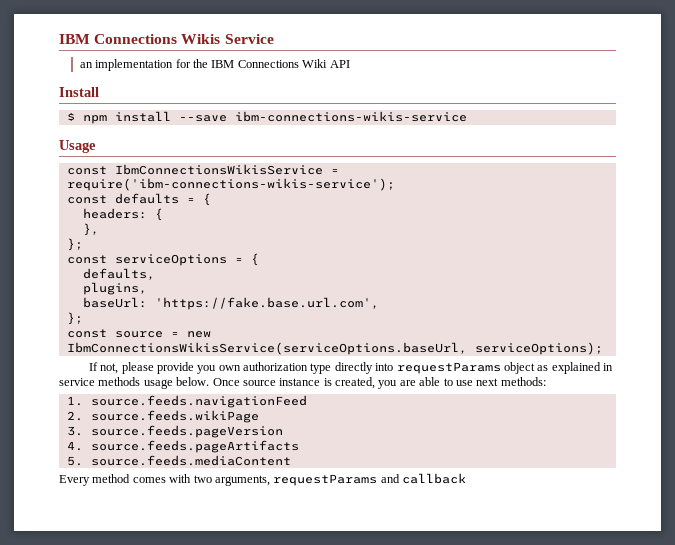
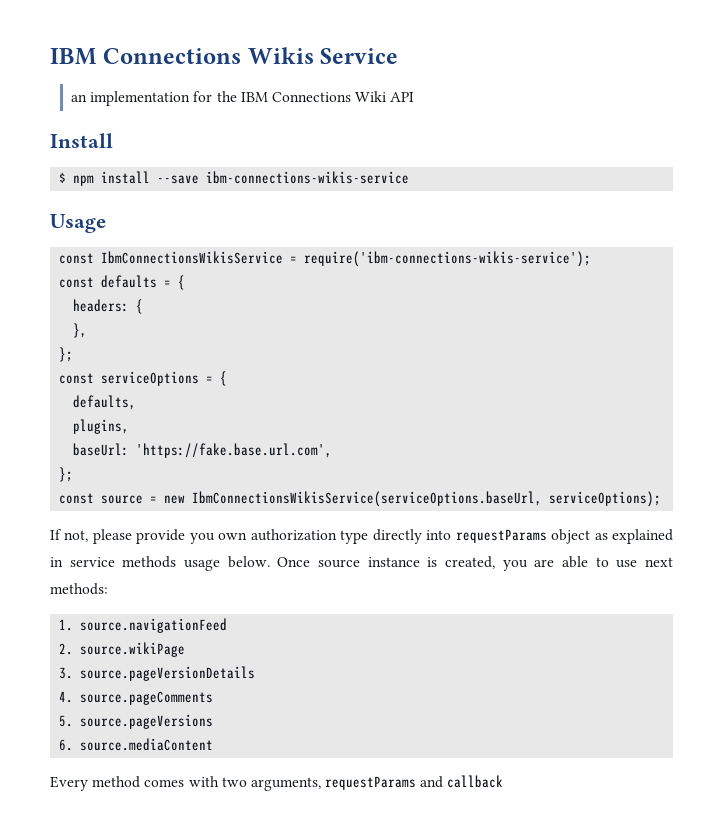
- 1. source.feeds.navigationFeed
+ 1. source.navigationFeed
- 2. source.feeds.wikiPage
+ 2. source.wikiPage
- 3. source.feeds.pageVersion
+ 3. source.pageVersionDetails
- 4. source.feeds.pageArtifacts
+ 4. source.pageComments
- 5. source.feeds.mediaContent
+ 5. source.pageVersions
+ 6. source.mediaContent

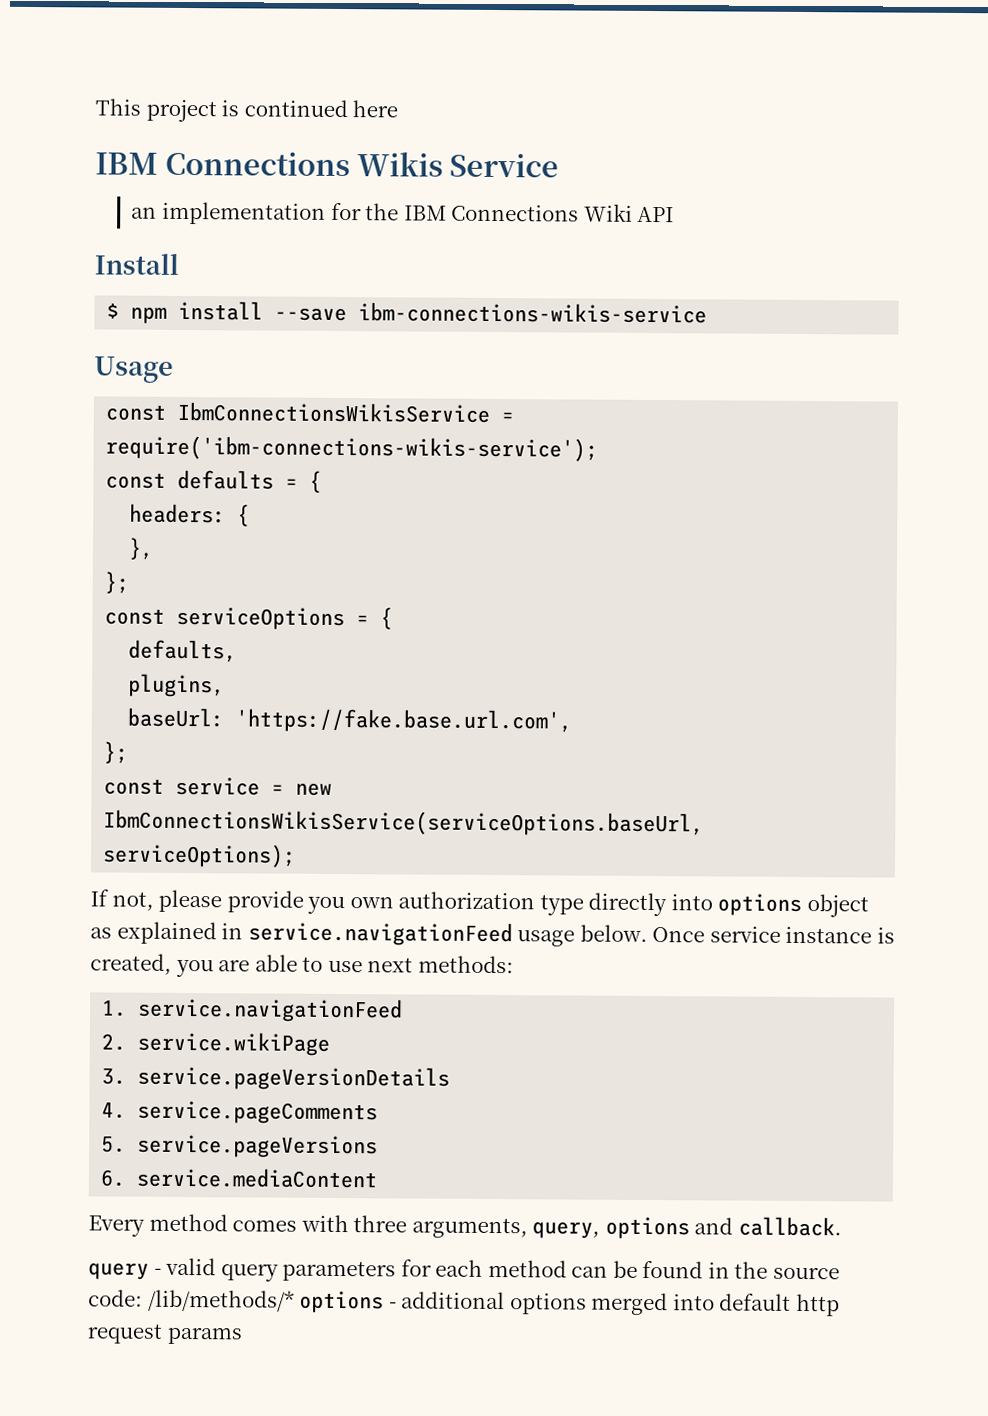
+ This project is continued here
- const source = new IbmConnectionsWikisService(serviceOptions.baseUrl, serviceOptions);
+ const service = new IbmConnectionsWikisService(serviceOptions.baseUrl, serviceOptions);
- If not, please provide you own authorization type directly into requestParams object as explained in service methods usage below.
+ If not, please provide you own authorization type directly into options object as explained in service.navigationFeed usage below.
- Once source instance is created, you are able to use next methods:
+ Once service instance is created, you are able to use next methods:
- 1. source.navigationFeed
+ 1. service.navigationFeed
- 2. source.wikiPage
+ 2. service.wikiPage
- 3. source.pageVersionDetails
+ 3. service.pageVersionDetails
- 4. source.pageComments
+ 4. service.pageComments
- 5. source.pageVersions
+ 5. service.pageVersions
- 6. source.mediaContent
+ 6. service.mediaContent
- Every method comes with two arguments, requestParams and callback
+ Every method comes with three arguments, query, options and callback.
+ query - valid query parameters for each method can be found in the source code: /lib/methods/* options - additional options merged into default http request params

